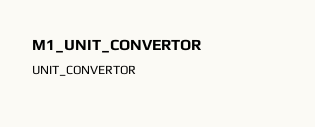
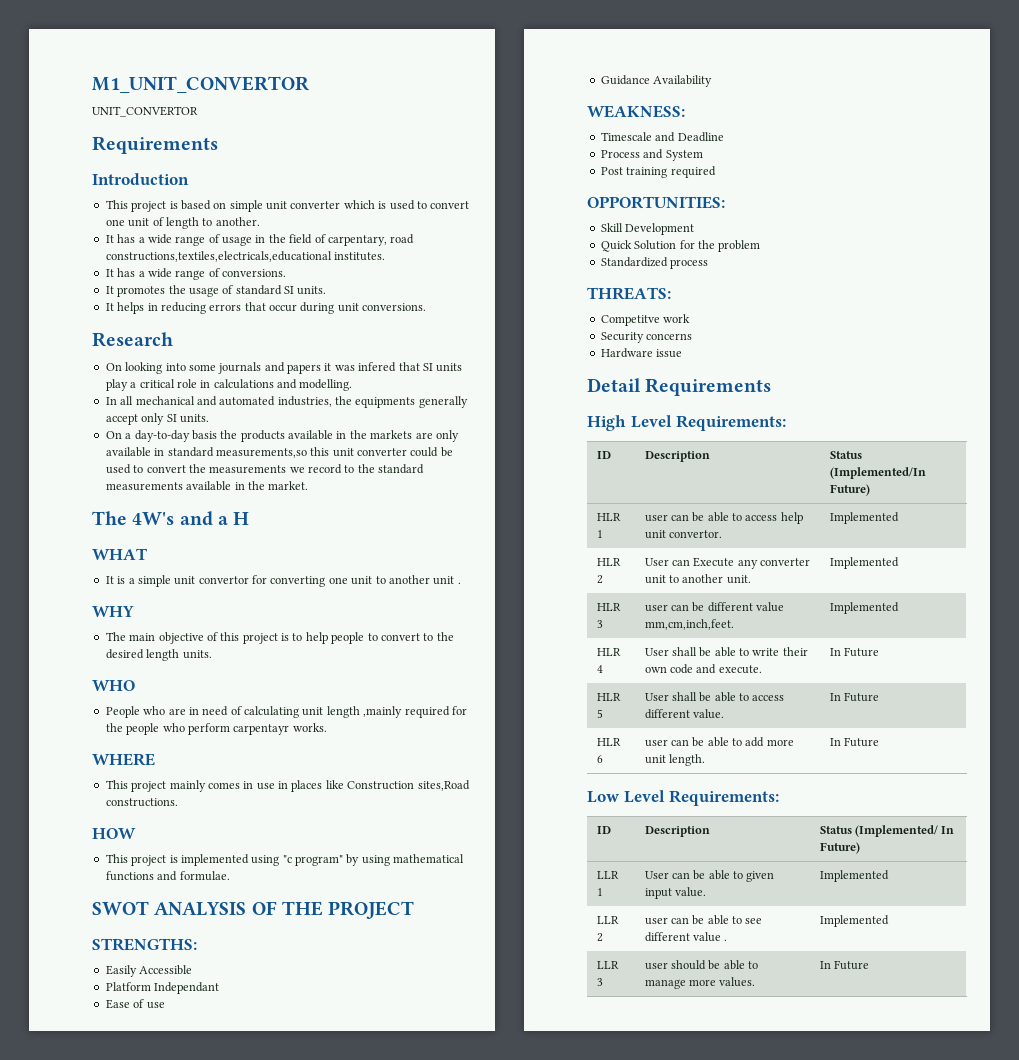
  UNIT_CONVERTOR
+ Requirements
+ Introduction
+ This project is based on simple unit converter which is used to convert one unit of length to another.
+ It has a wide range of usage in the field of carpentary, road constructions,textiles,electricals,educational institutes.
+ It has a wide range of conversions.
+ It promotes the usage of standard SI units.
+ It helps in reducing errors that occur during unit conversions.
+ Research
+ On looking into some journals and papers it was infered that SI units play a critical role in calculations and modelling.
+ In all mechanical and automated industries, the equipments generally accept only SI units.
+ On a day-to-day basis the products available in the markets are only available in standard measurements,so this unit converter could be used to convert the measurements we record to the standard measurements available in the market.
+ The 4W's and a H
+ WHAT
+ It is a simple unit convertor for converting one unit to another unit .
+ WHY
+ The main objective of this project is to help people to convert to the desired length units.
+ WHO
+ People who are in need of calculating unit length ,mainly required for the people who perform carpentayr works.
+ WHERE
+ This project mainly comes in use in places like Construction sites,Road constructions.
+ HOW
+ This project is implemented using "c program" by using mathematical functions and formulae.
+ SWOT ANALYSIS OF THE PROJECT
+ STRENGTHS:
+ Easily Accessible
+ Platform Independant
+ Ease of use
+ Guidance Availability
+ WEAKNESS:
+ Timescale and Deadline
+ Process and System
+ Post training required
+ OPPORTUNITIES:
+ Skill Development
+ Quick Solution for the problem
+ Standardized process
+ THREATS:
+ Competitve work
+ Security concerns
+ Hardware issue
+ Detail Requirements
+ High Level Requirements:
+ ID | Description | Status (Implemented/In Future)
+ HLR 1 | user can be able to access help unit convertor. | Implemented
+ HLR 2 | User can Execute any converter unit to another unit. | Implemented
+ HLR 3 | user can be different value mm,cm,inch,feet. | Implemented
+ HLR 4 | User shall be able to write their own code and execute. | In Future
+ HLR 5 | User shall be able to access different value. | In Future
+ HLR 6 | user can be able to add more unit length. | In Future
+ Low Level Requirements:
+ ID | Description | Status (Implemented/ In Future)
+ LLR 1 | User can be able to given input value. | Implemented
+ LLR 2 | user can be able to see different value . | Implemented
+ LLR 3 | user should be able to manage more values. | In Future

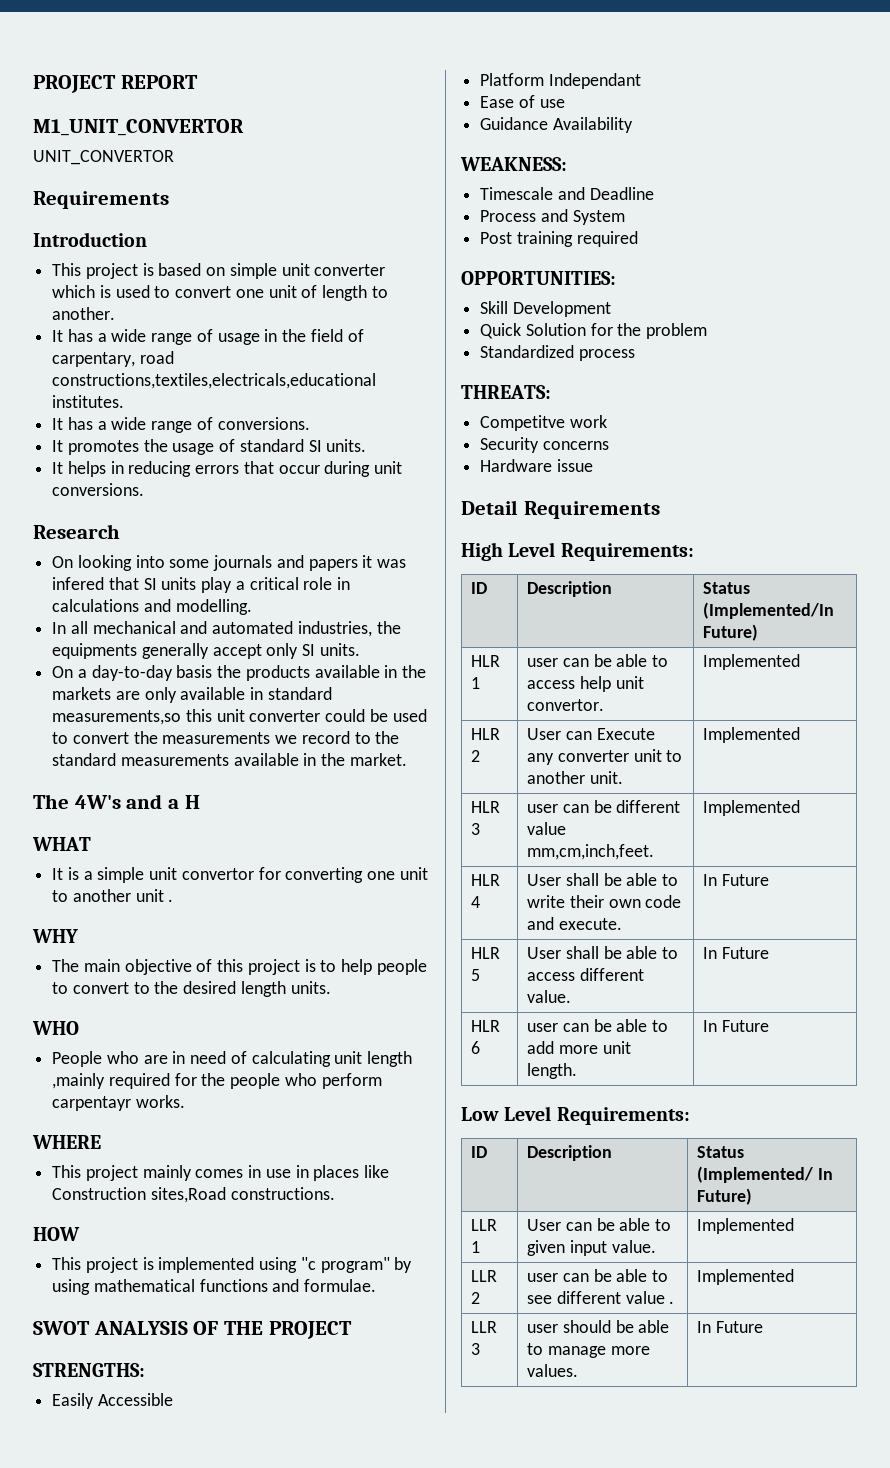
+ PROJECT REPORT

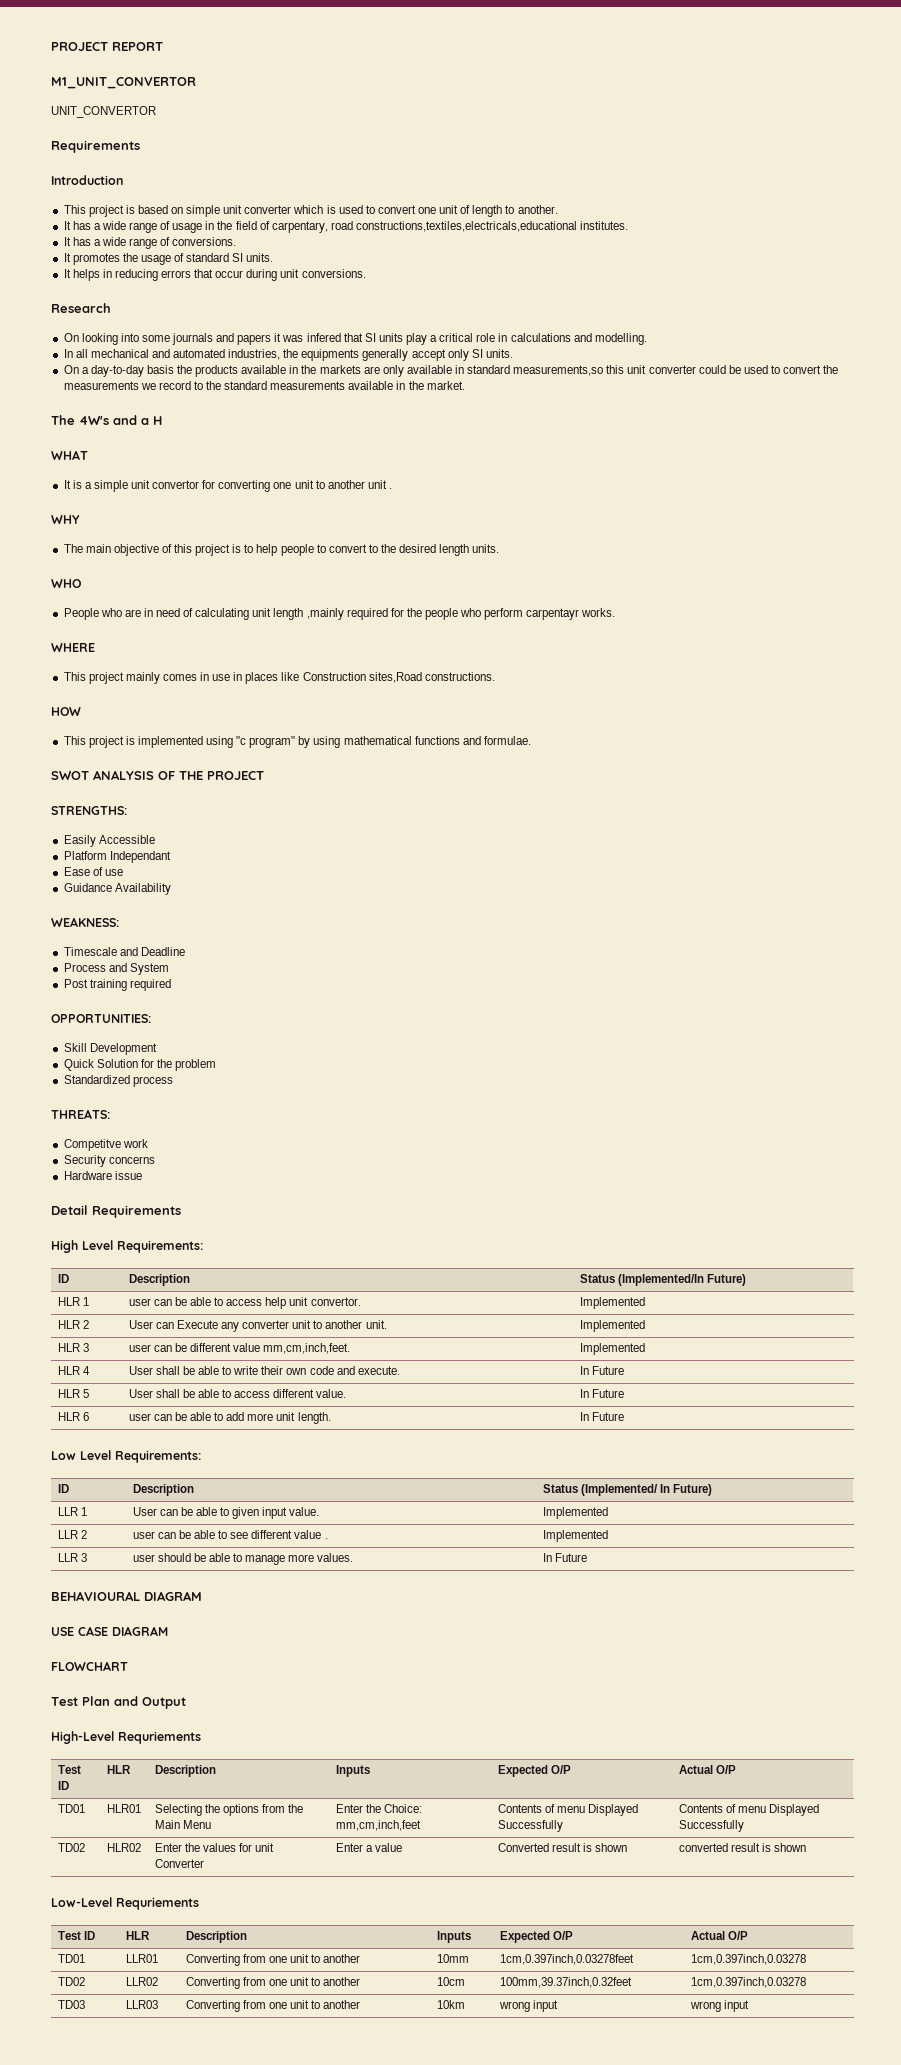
+ BEHAVIOURAL DIAGRAM
+ USE CASE DIAGRAM
+ FLOWCHART
+ Test Plan and Output
+ High-Level Requriements
+ Test ID | HLR | Description | Inputs | Expected O/P | Actual O/P
+ TD01 | HLR01 | Selecting the options from the Main Menu | Enter the Choice: mm,cm,inch,feet | Contents of menu Displayed Successfully | Contents of menu Displayed Successfully
+ TD02 | HLR02 | Enter the values for unit Converter | Enter a value | Converted result is shown | converted result is shown
+ Low-Level Requriements
+ Test ID | HLR | Description | Inputs | Expected O/P | Actual O/P
+ TD01 | LLR01 | Converting from one unit to another | 10mm | 1cm,0.397inch,0.03278feet | 1cm,0.397inch,0.03278
+ TD02 | LLR02 | Converting from one unit to another | 10cm | 100mm,39.37inch,0.32feet | 1cm,0.397inch,0.03278
+ TD03 | LLR03 | Converting from one unit to another | 10km | wrong input | wrong input

